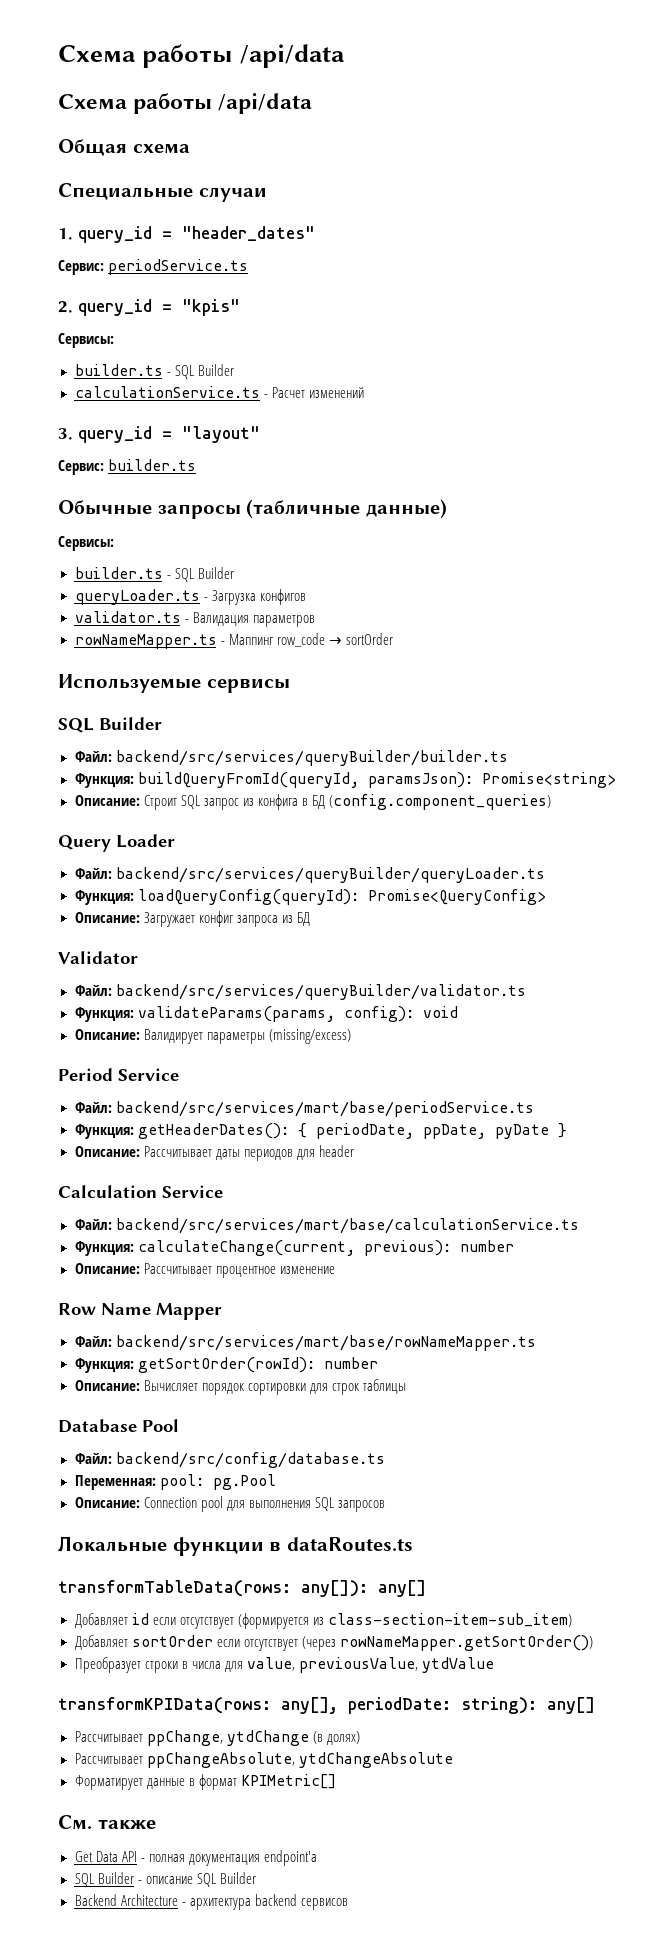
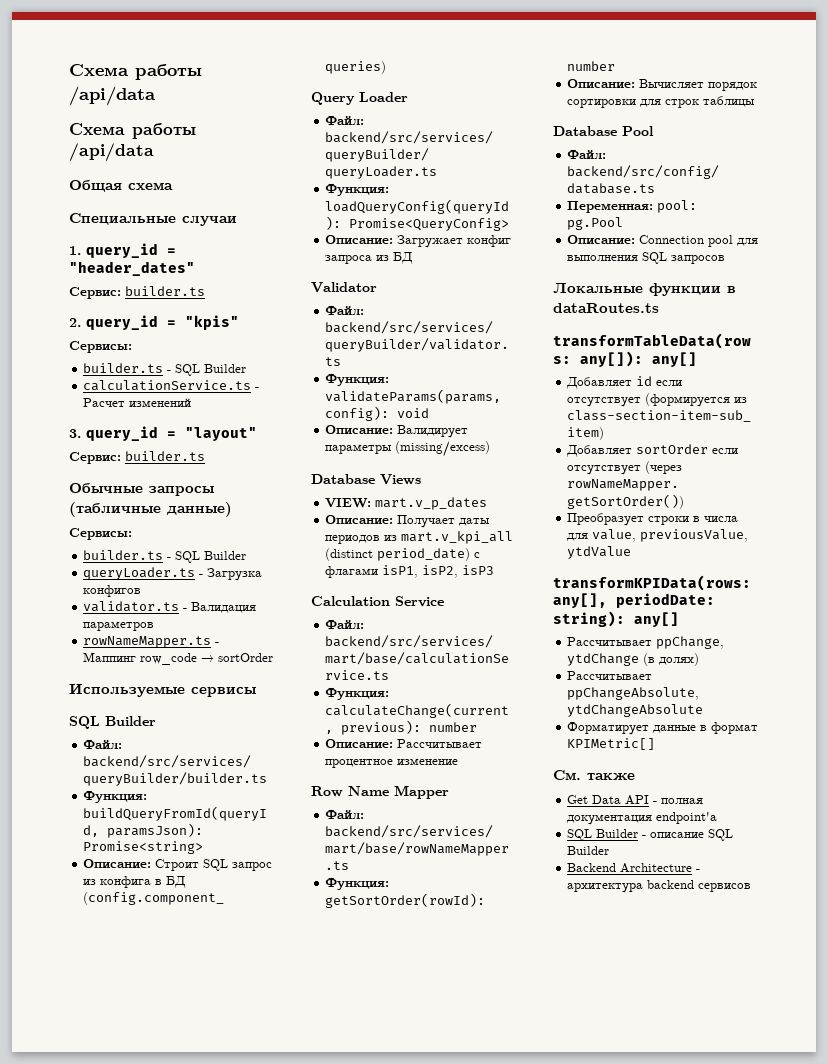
  1. query_id = "header_dates"
- Сервис: periodService.ts
+ Сервис: builder.ts
- Period Service
- Файл: backend/src/services/mart/base/periodService.ts
- Функция: getHeaderDates(): { periodDate, ppDate, pyDate }
- Описание: Рассчитывает даты периодов для header
+ Database Views
+ VIEW: mart.v_p_dates
+ Описание: Получает даты периодов из mart.v_kpi_all (distinct period_date) с флагами isP1, isP2, isP3

